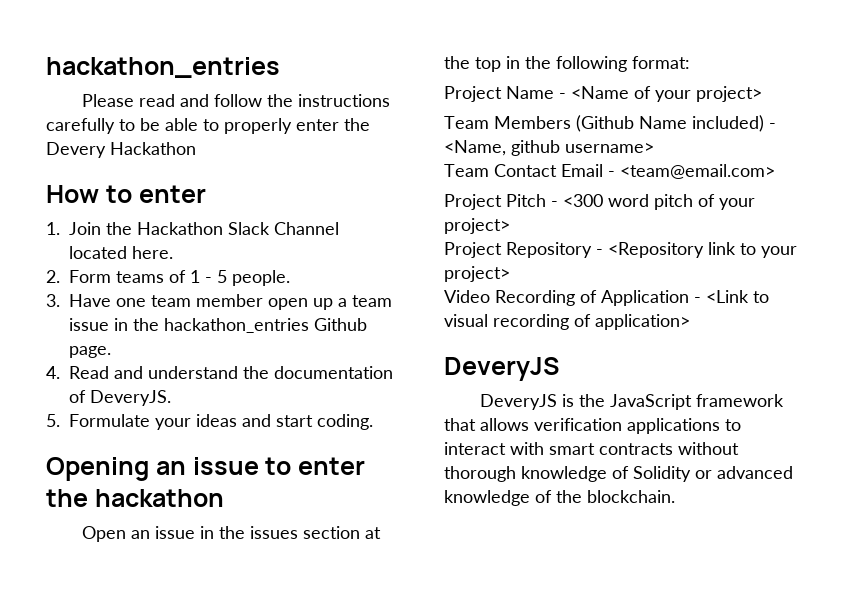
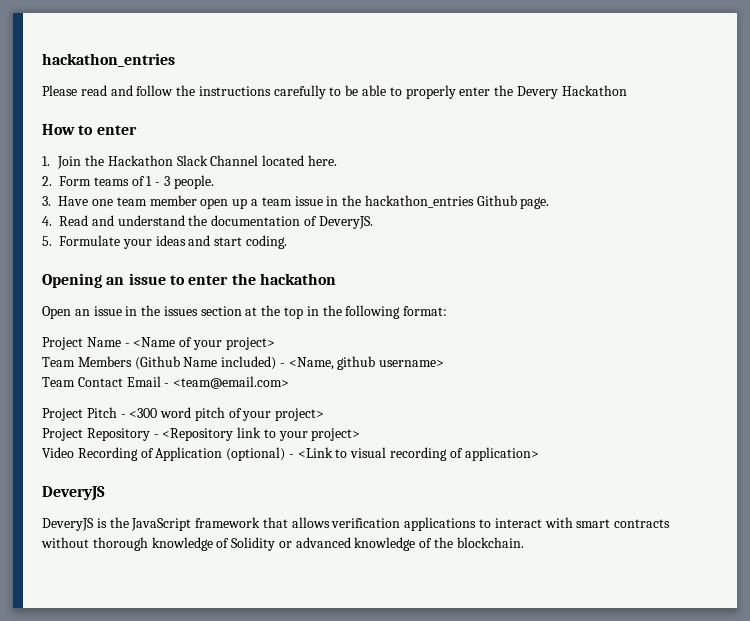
- 2. Form teams of 1 - 5 people.
+ 2. Form teams of 1 - 3 people.
- Video Recording of Application - <Link to visual recording of application>
+ Video Recording of Application (optional) - <Link to visual recording of application>

